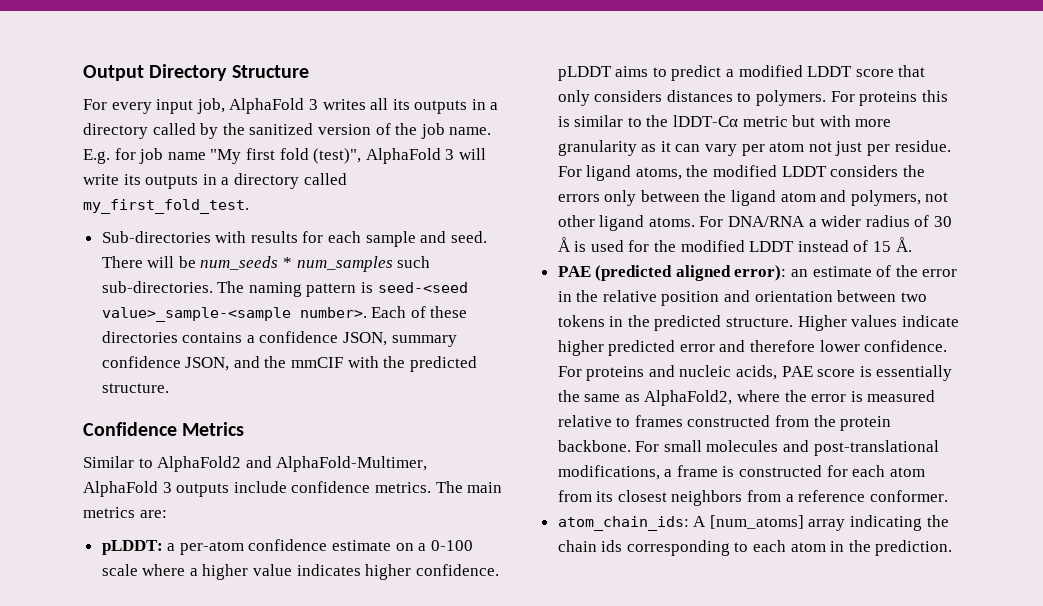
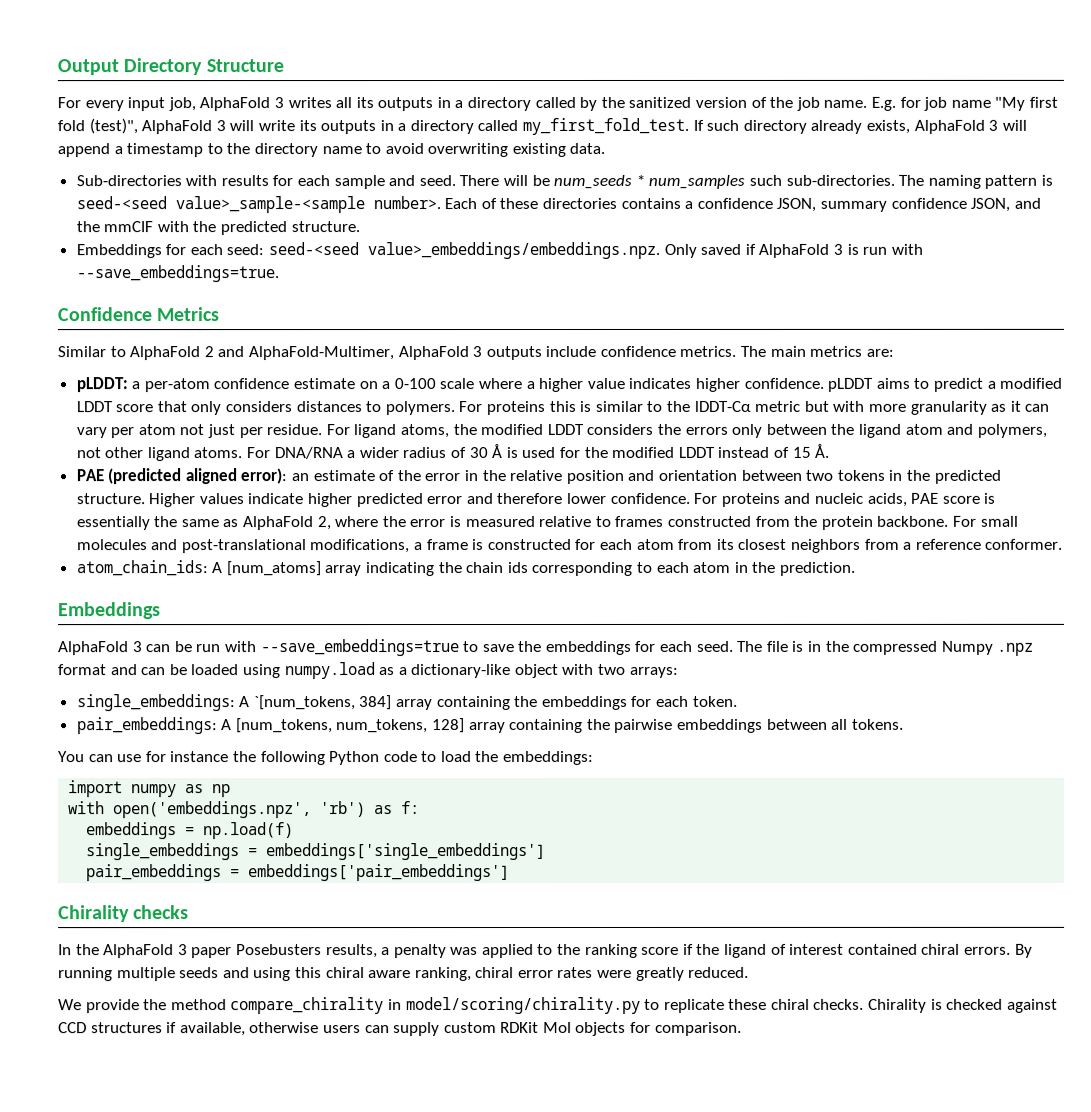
+ If such directory already exists, AlphaFold 3 will append a timestamp to the directory name to avoid overwriting existing data.
+ Embeddings for each seed: seed-<seed value>_embeddings/embeddings.npz. Only saved if AlphaFold 3 is run with --save_embeddings=true.
- Similar to AlphaFold2 and AlphaFold-Multimer, AlphaFold 3 outputs include confidence metrics.
+ Similar to AlphaFold 2 and AlphaFold-Multimer, AlphaFold 3 outputs include confidence metrics.
- For proteins and nucleic acids, PAE score is essentially the same as AlphaFold2, where the error is measured relative to frames constructed from the protein backbone.
+ For proteins and nucleic acids, PAE score is essentially the same as AlphaFold 2, where the error is measured relative to frames constructed from the protein backbone.
  atom_chain_ids: A [num_atoms] array indicating the chain ids corresponding to each atom in the prediction.
+ Embeddings
+ AlphaFold 3 can be run with --save_embeddings=true to save the embeddings for each seed. The file is in the compressed Numpy .npz format and can be loaded using numpy.load as a dictionary-like object with two arrays:
+ single_embeddings: A `[num_tokens, 384] array containing the embeddings for each token.
+ pair_embeddings: A [num_tokens, num_tokens, 128] array containing the pairwise embeddings between all tokens.
+ You can use for instance the following Python code to load the embeddings:
+ import numpy as np
+ with open('embeddings.npz', 'rb') as f:
+ embeddings = np.load(f)
+ single_embeddings = embeddings['single_embeddings']
+ pair_embeddings = embeddings['pair_embeddings']
+ Chirality checks
+ In the AlphaFold 3 paper Posebusters results, a penalty was applied to the ranking score if the ligand of interest contained chiral errors. By running multiple seeds and using this chiral aware ranking, chiral error rates were greatly reduced.
+ We provide the method compare_chirality in model/scoring/chirality.py to replicate these chiral checks. Chirality is checked against CCD structures if available, otherwise users can supply custom RDKit Mol objects for comparison.

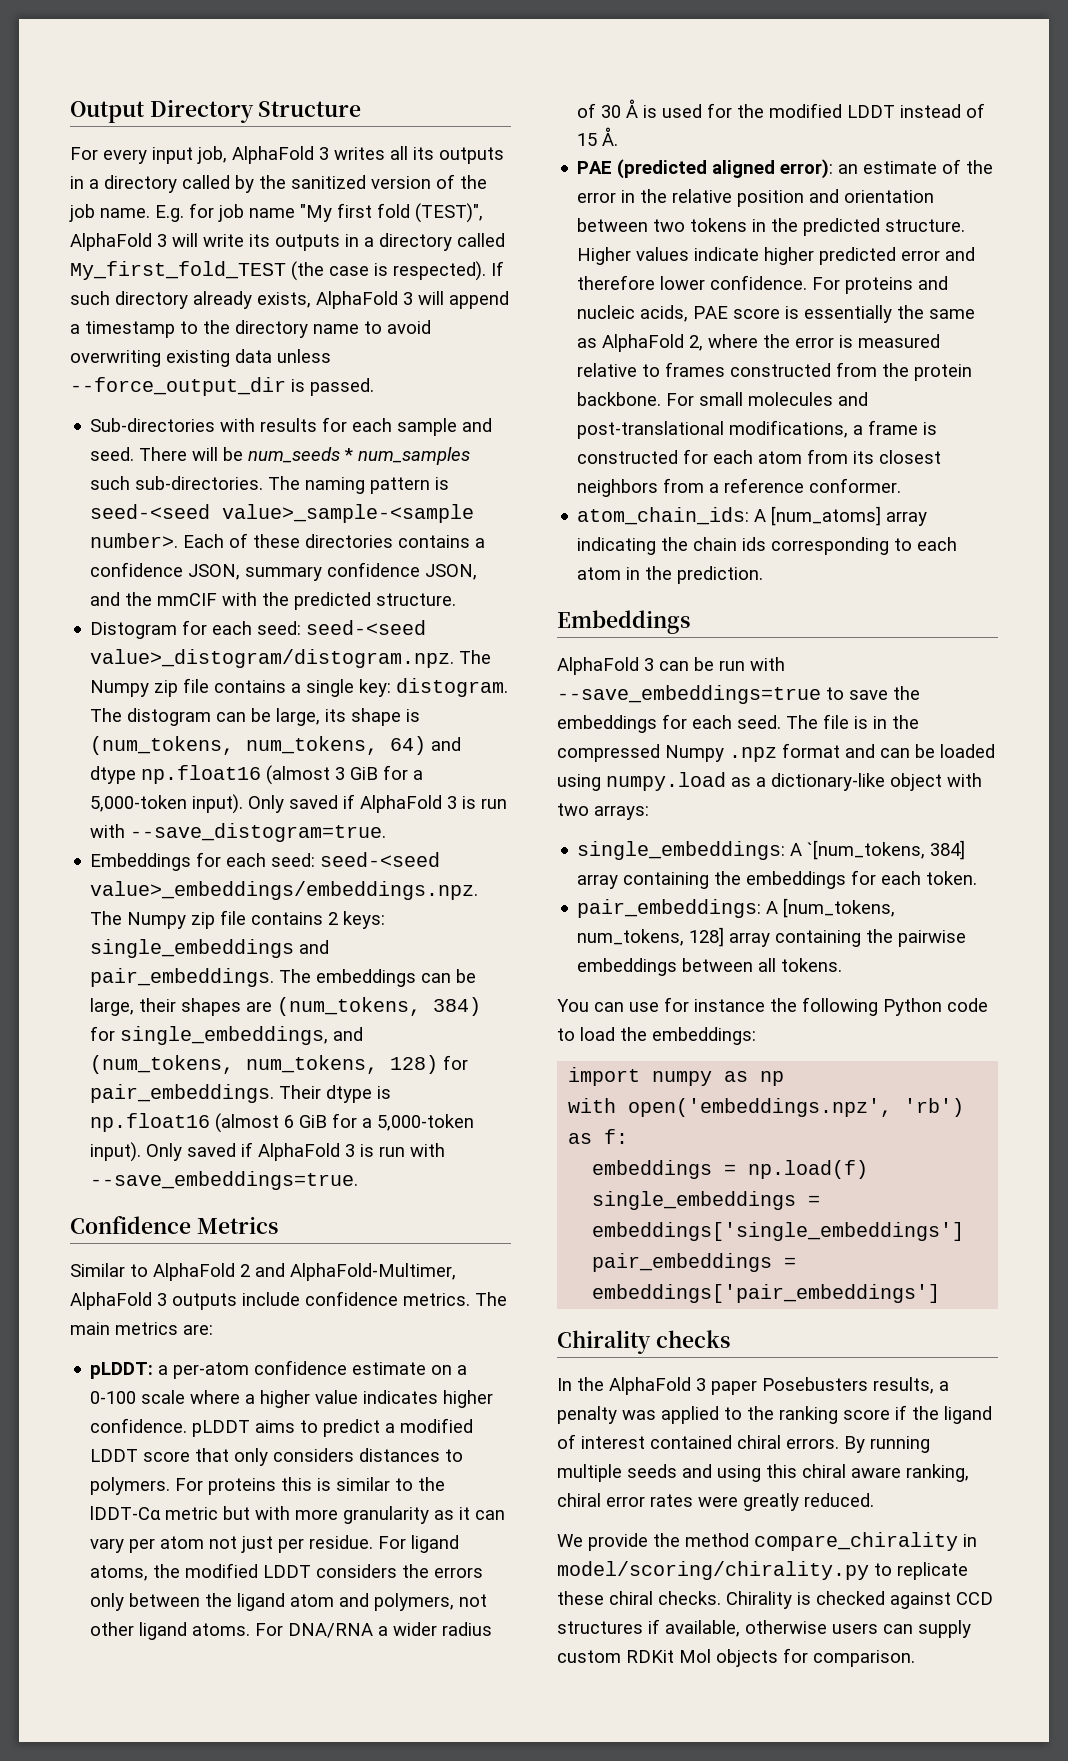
- E.g. for job name "My first fold (test)", AlphaFold 3 will write its outputs in a directory called my_first_fold_test.
+ E.g. for job name "My first fold (TEST)", AlphaFold 3 will write its outputs in a directory called My_first_fold_TEST (the case is respected).
- If such directory already exists, AlphaFold 3 will append a timestamp to the directory name to avoid overwriting existing data.
+ If such directory already exists, AlphaFold 3 will append a timestamp to the directory name to avoid overwriting existing data unless --force_output_dir is passed.
+ Distogram for each seed: seed-<seed value>_distogram/distogram.npz. The Numpy zip file contains a single key: distogram. The distogram can be large, its shape is (num_tokens, num_tokens, 64) and dtype np.float16 (almost 3 GiB for a 5,000-token input). Only saved if AlphaFold 3 is run with --save_distogram=true.
- Embeddings for each seed: seed-<seed value>_embeddings/embeddings.npz. Only saved if AlphaFold 3 is run with --save_embeddings=true.
+ Embeddings for each seed: seed-<seed value>_embeddings/embeddings.npz. The Numpy zip file contains 2 keys: single_embeddings and pair_embeddings. The embeddings can be large, their shapes are (num_tokens, 384) for single_embeddings, and (num_tokens, num_tokens, 128) for pair_embeddings. Their dtype is np.float16 (almost 6 GiB for a 5,000-token input). Only saved if AlphaFold 3 is run with --save_embeddings=true.

